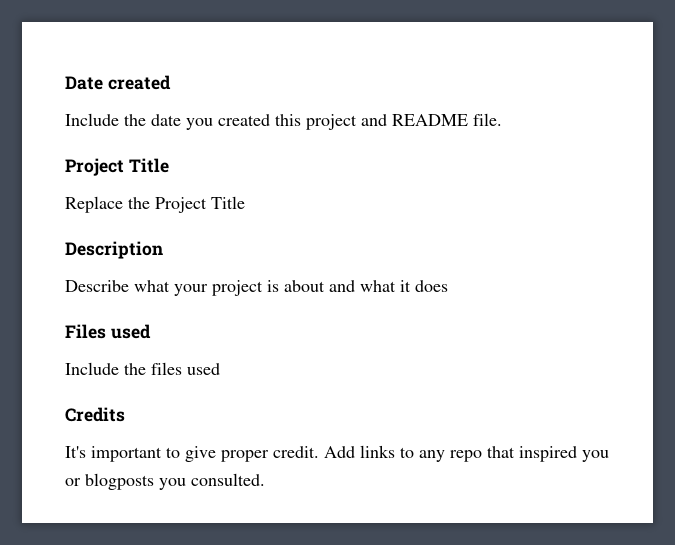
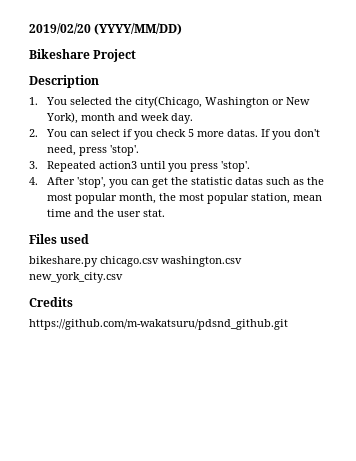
- Date created
- Include the date you created this project and README file.
- Project Title
- Replace the Project Title
+ 2019/02/20 (YYYY/MM/DD)
+ Bikeshare Project
  Description
- Describe what your project is about and what it does
+ 1. You selected the city(Chicago, Washington or New York), month and week day.
+ 2. You can select if you check 5 more datas. If you don't need, press 'stop'.
+ 3. Repeated action3 until you press 'stop'.
+ 4. After 'stop', you can get the statistic datas such as the most popular month, the most popular station, mean time and the user stat.
  Files used
- Include the files used
+ bikeshare.py chicago.csv washington.csv new_york_city.csv
  Credits
- It's important to give proper credit. Add links to any repo that inspired you or blogposts you consulted.
+ https://github.com/m-wakatsuru/pdsnd_github.git

